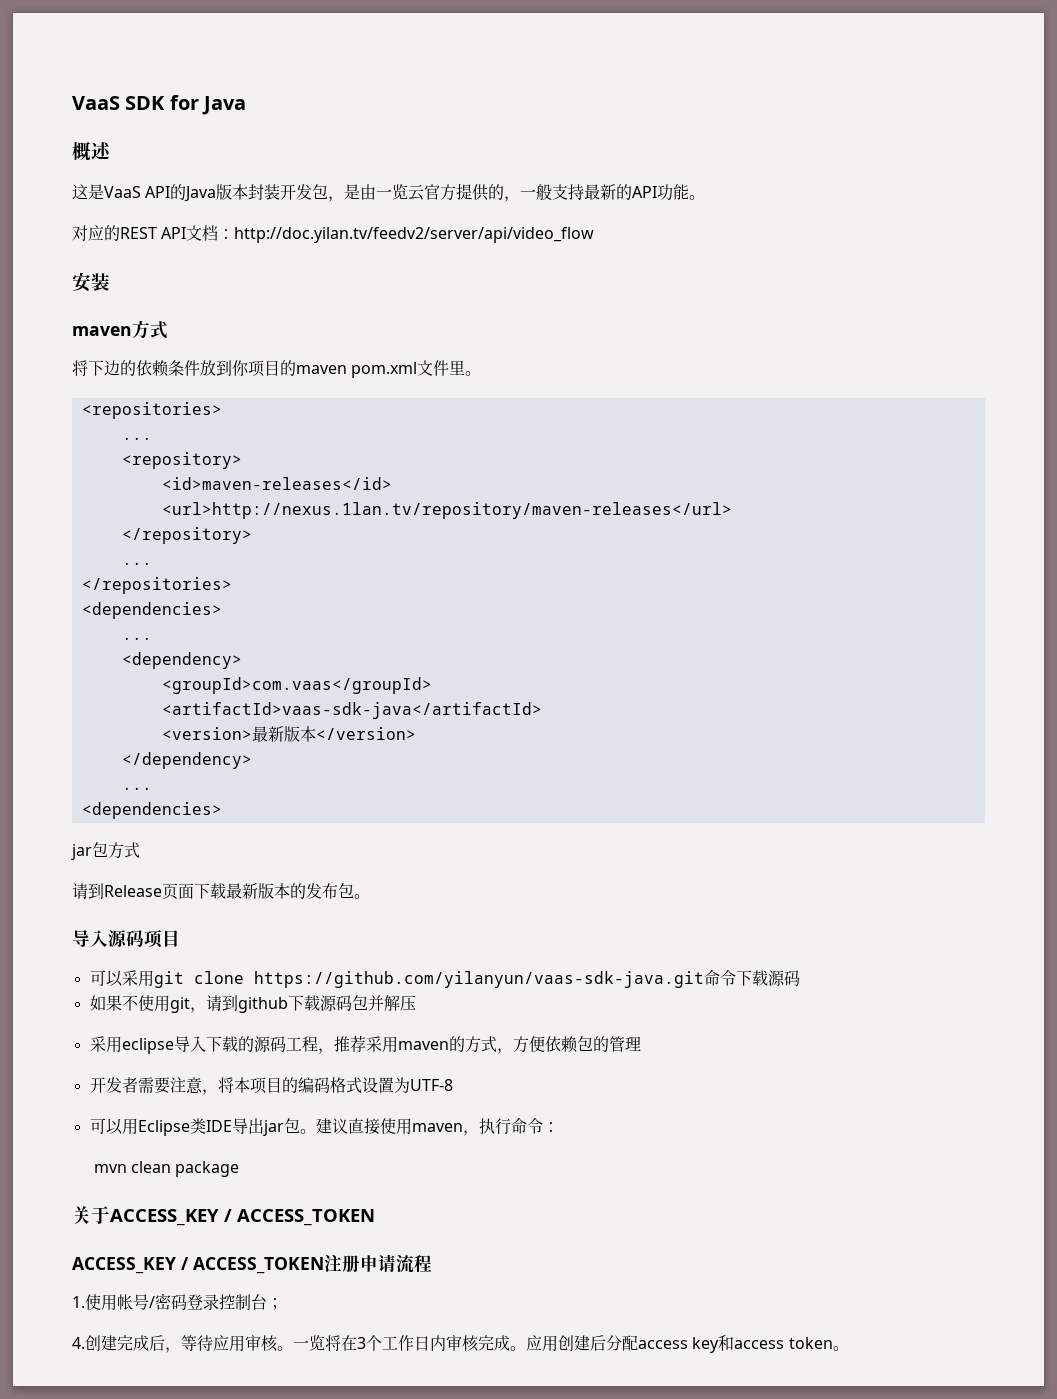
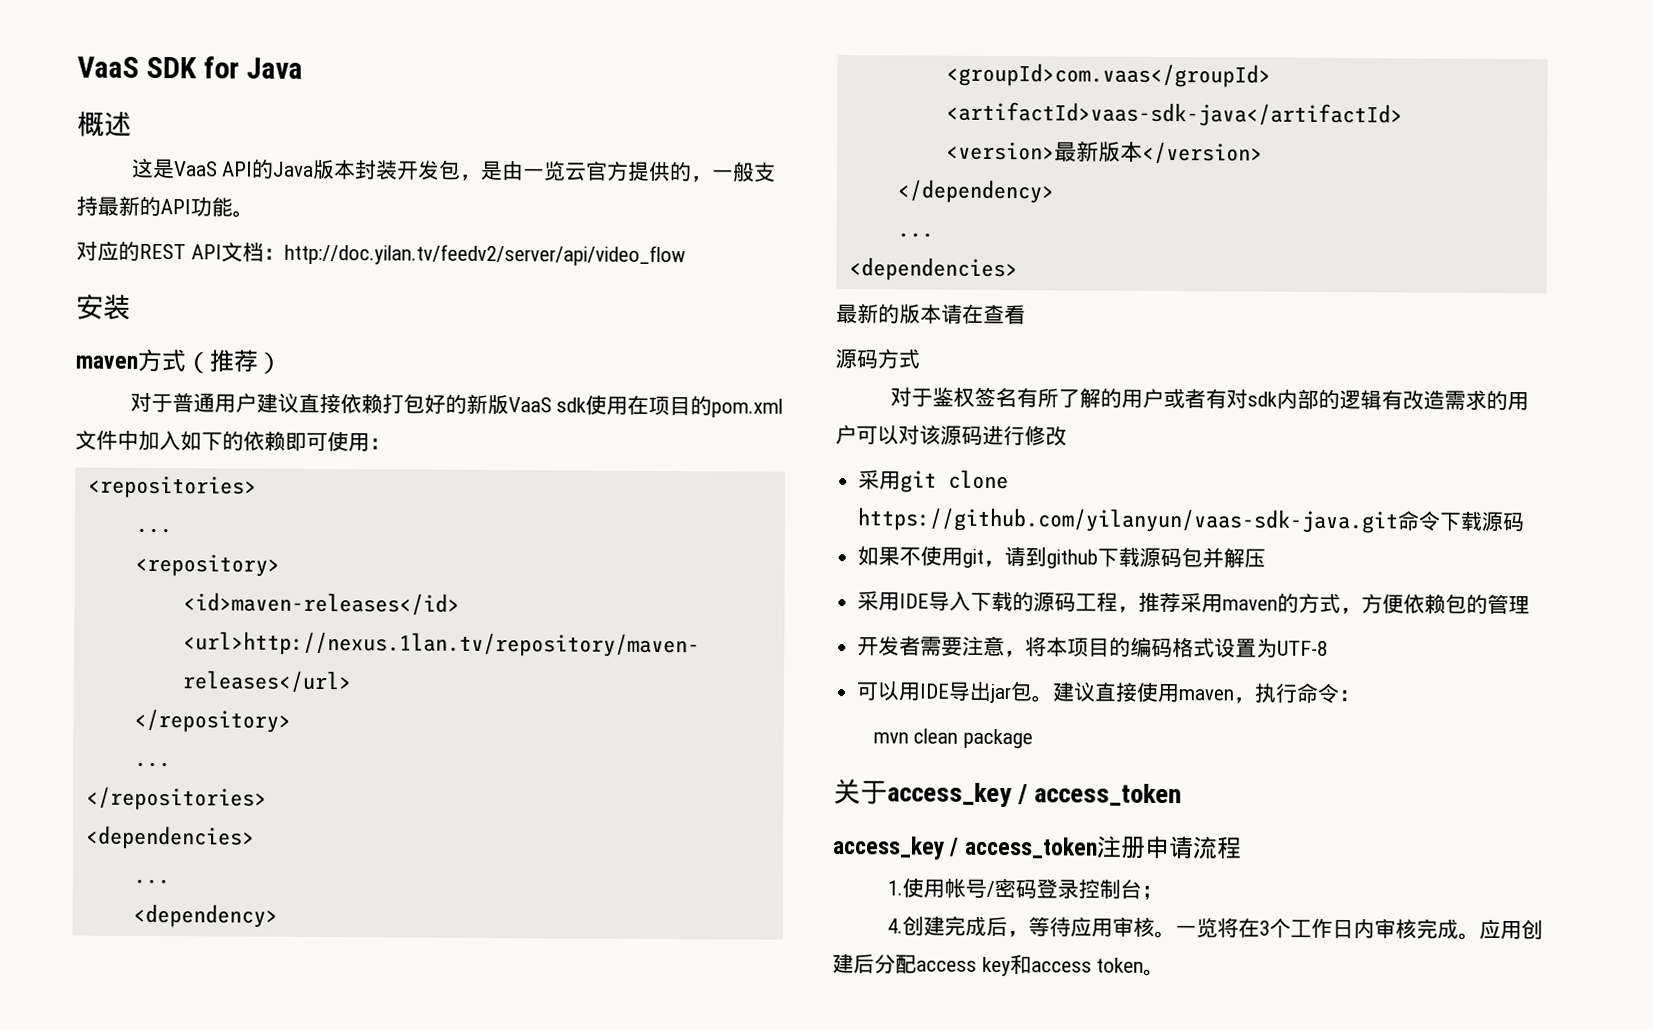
- maven方式
- 将下边的依赖条件放到你项目的maven pom.xml文件里。
+ maven方式（推荐）
+ 对于普通用户建议直接依赖打包好的新版VaaS sdk使用在项目的pom.xml文件中加入如下的依赖即可使用：
- jar包方式
- 请到Release页面下载最新版本的发布包。
- 导入源码项目
- 可以采用git clone https://github.com/yilanyun/vaas-sdk-java.git命令下载源码
+ 最新的版本请在查看
+ 源码方式
+ 对于鉴权签名有所了解的用户或者有对sdk内部的逻辑有改造需求的用户可以对该源码进行修改
+ 采用git clone https://github.com/yilanyun/vaas-sdk-java.git命令下载源码
- 采用eclipse导入下载的源码工程，推荐采用maven的方式，方便依赖包的管理
+ 采用IDE导入下载的源码工程，推荐采用maven的方式，方便依赖包的管理
- 可以用Eclipse类IDE导出jar包。
+ 可以用IDE导出jar包。
- 关于ACCESS_KEY / ACCESS_TOKEN
- ACCESS_KEY / ACCESS_TOKEN注册申请流程
+ 关于access_key / access_token
+ access_key / access_token注册申请流程

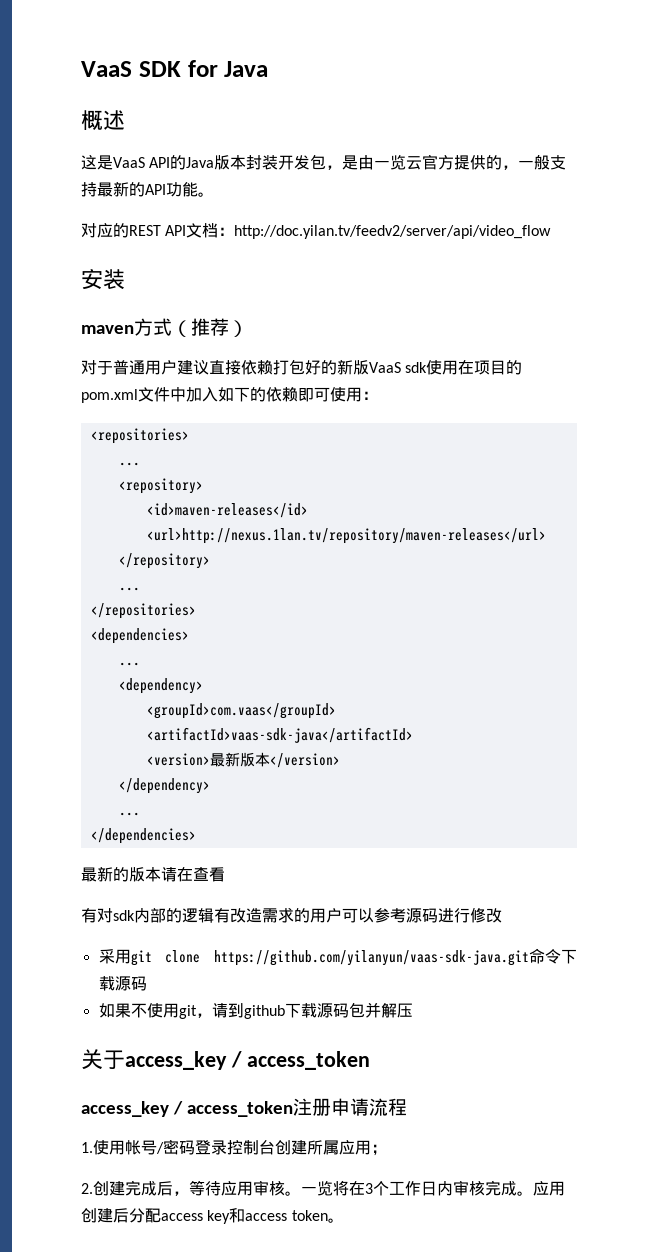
  </dependency>
  ...
- <dependencies>
+ </dependencies>
- 源码方式
- 对于鉴权签名有所了解的用户或者有对sdk内部的逻辑有改造需求的用户可以对该源码进行修改
+ 有对sdk内部的逻辑有改造需求的用户可以参考源码进行修改
- 采用IDE导入下载的源码工程，推荐采用maven的方式，方便依赖包的管理
- 开发者需要注意，将本项目的编码格式设置为UTF-8
- 可以用IDE导出jar包。建议直接使用maven，执行命令：
- mvn clean package
- 1.使用帐号/密码登录控制台；
+ 1.使用帐号/密码登录控制台创建所属应用；
- 4.创建完成后，等待应用审核。
+ 2.创建完成后，等待应用审核。

